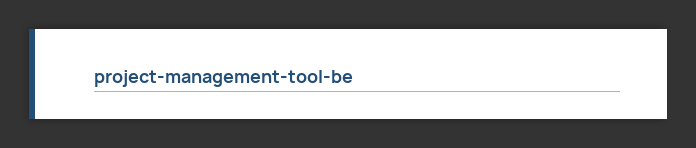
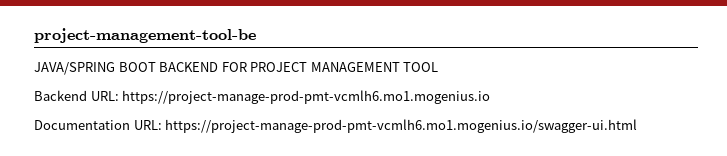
+ JAVA/SPRING BOOT BACKEND FOR PROJECT MANAGEMENT TOOL
+ Backend URL: https://project-manage-prod-pmt-vcmlh6.mo1.mogenius.io
+ Documentation URL: https://project-manage-prod-pmt-vcmlh6.mo1.mogenius.io/swagger-ui.html

